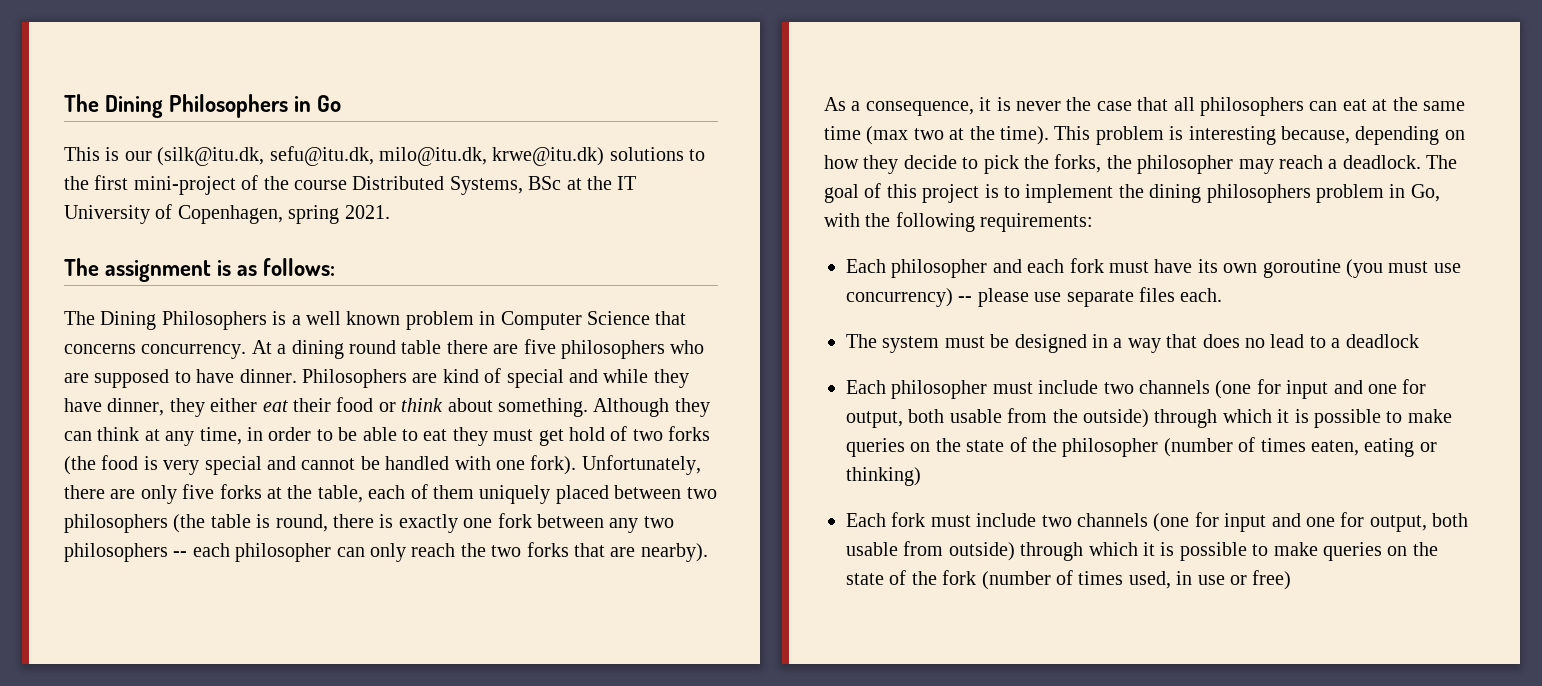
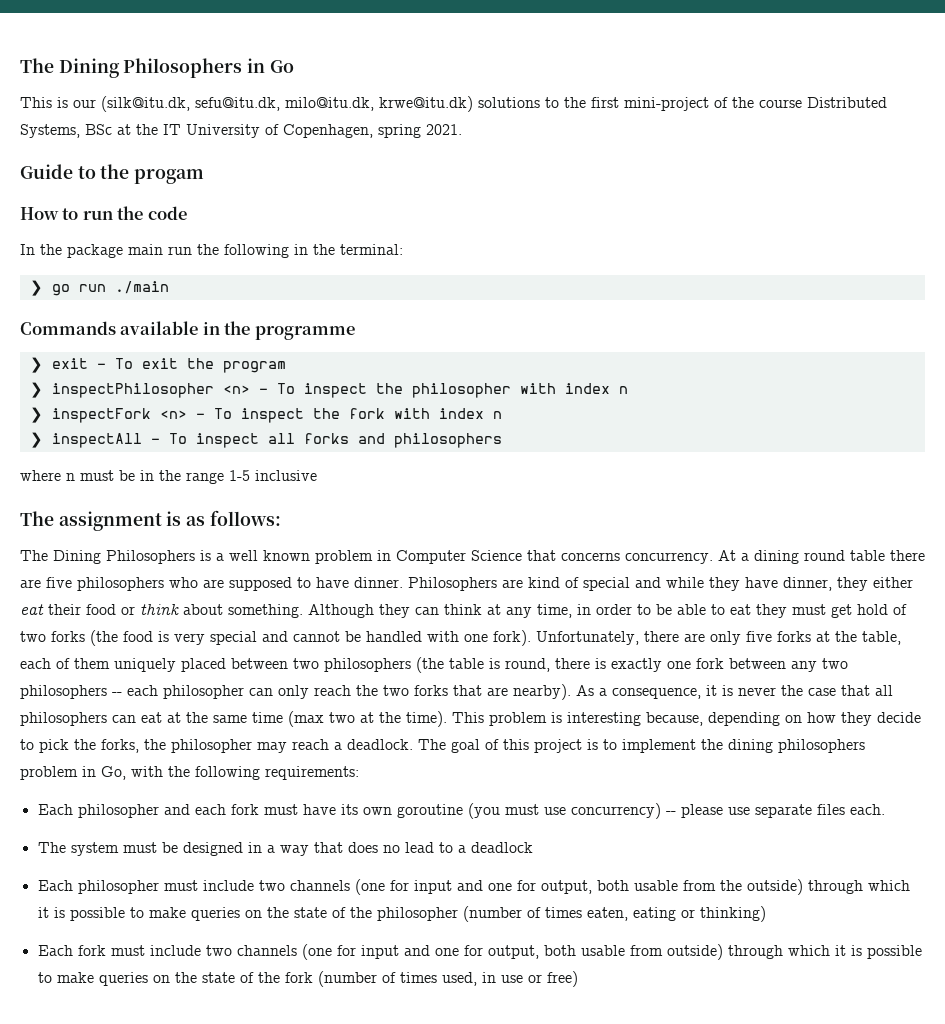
+ Guide to the progam
+ How to run the code
+ In the package main run the following in the terminal:
+ ❯ go run ./main
+ Commands available in the programme
+ ❯ exit - To exit the program
+ ❯ inspectPhilosopher <n> - To inspect the philosopher with index n
+ ❯ inspectFork <n> - To inspect the fork with index n
+ ❯ inspectAll - To inspect all forks and philosophers
+ where n must be in the range 1-5 inclusive

